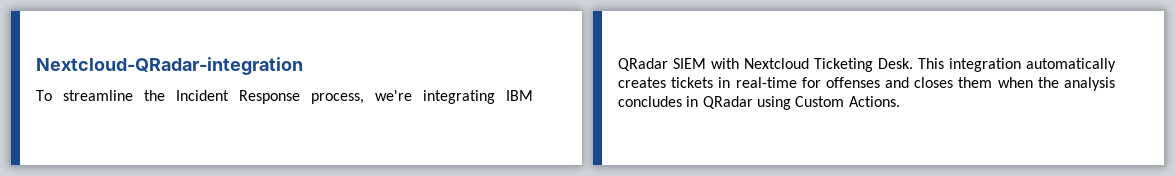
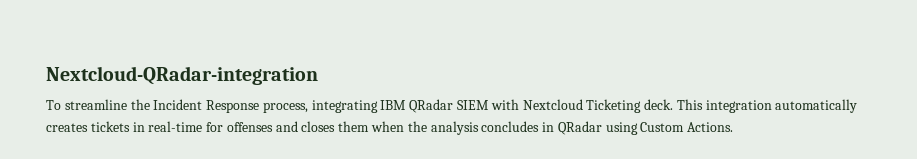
- To streamline the Incident Response process, we're integrating IBM QRadar SIEM with Nextcloud Ticketing Desk.
+ To streamline the Incident Response process, integrating IBM QRadar SIEM with Nextcloud Ticketing deck.

